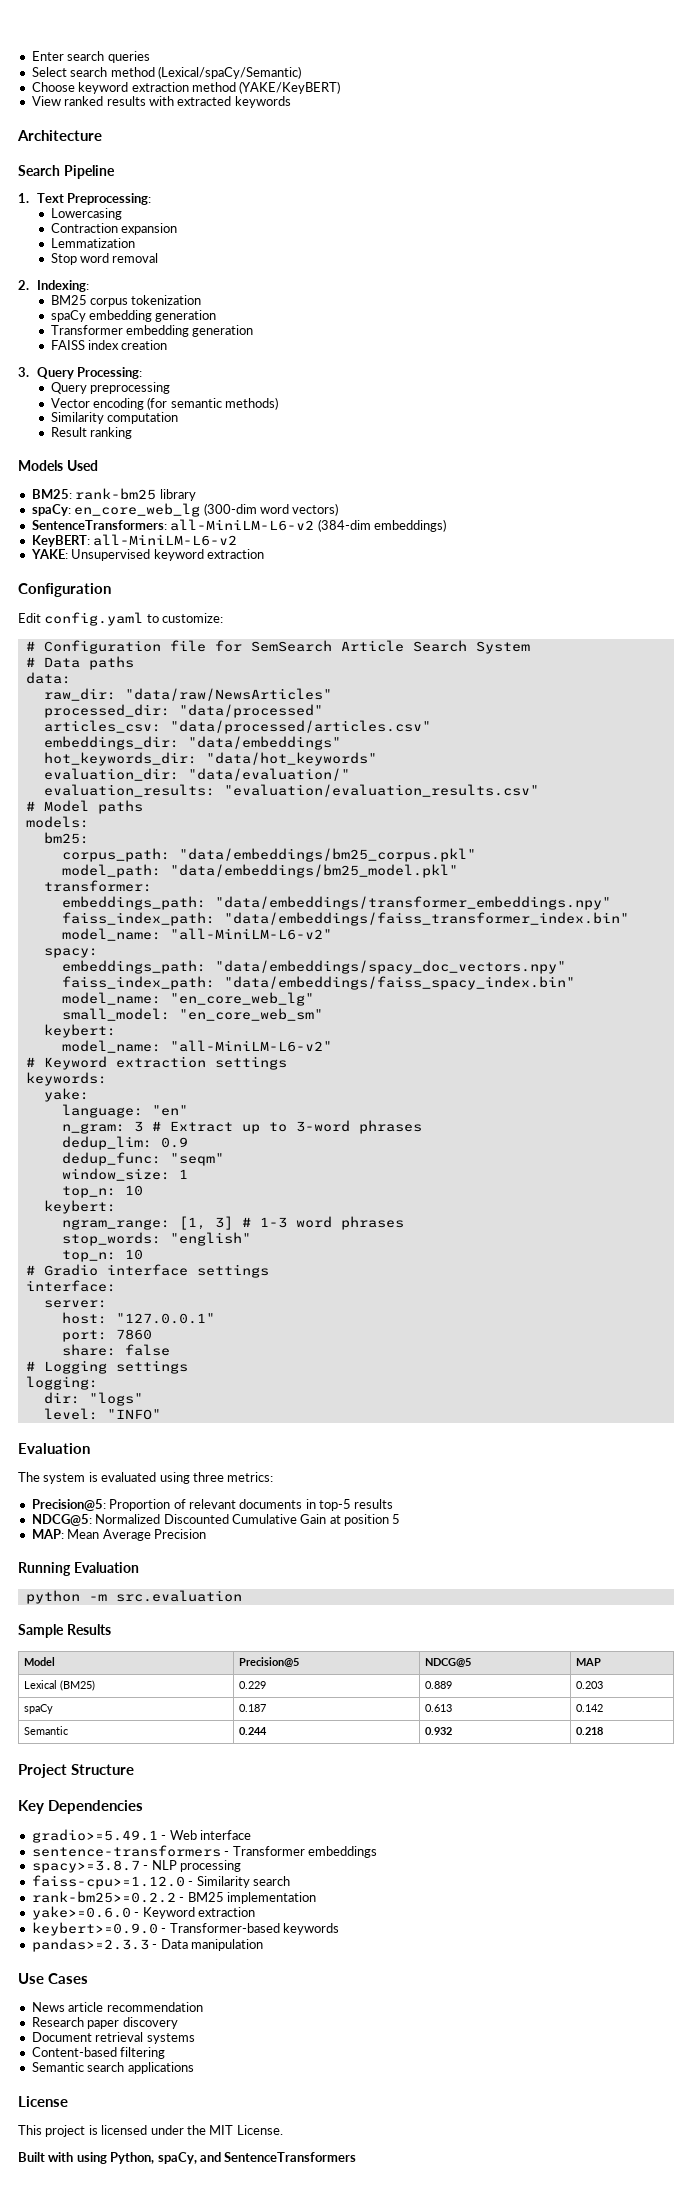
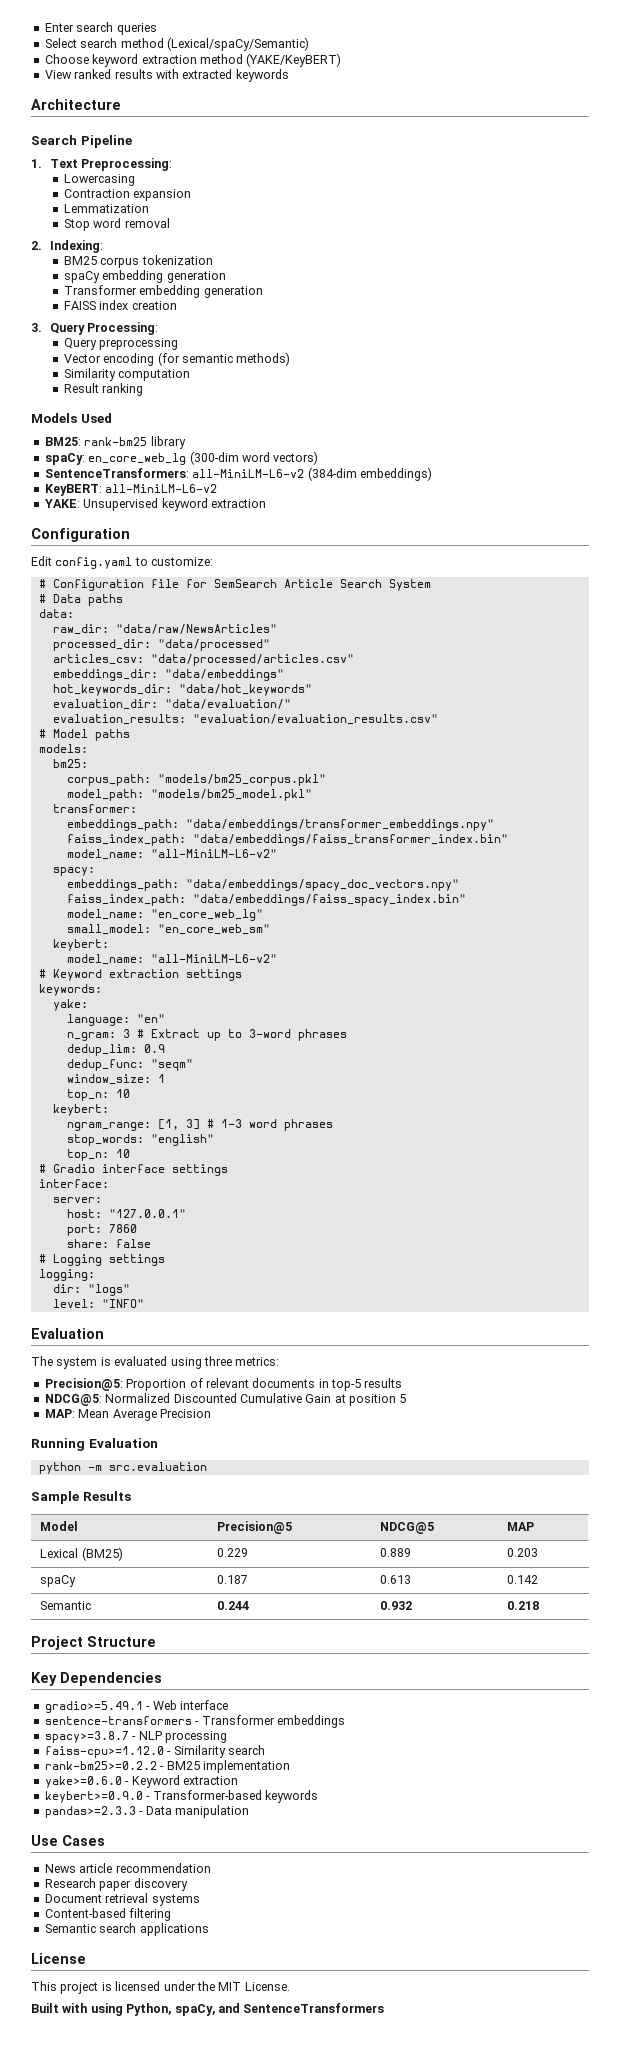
- corpus_path: "data/embeddings/bm25_corpus.pkl"
+ corpus_path: "models/bm25_corpus.pkl"
- model_path: "data/embeddings/bm25_model.pkl"
+ model_path: "models/bm25_model.pkl"

